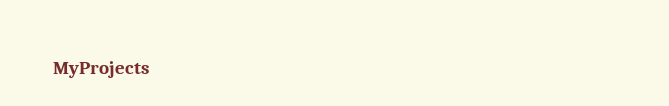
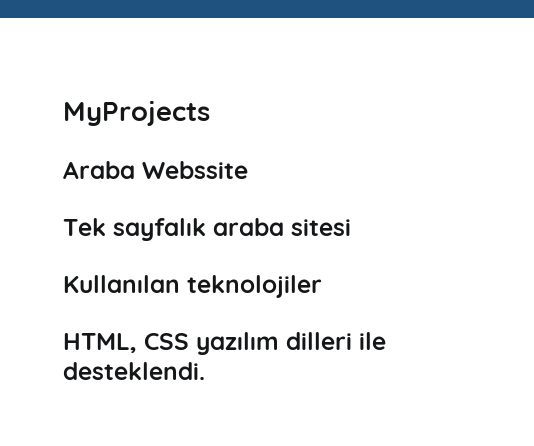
+ Araba Webssite
+ Tek sayfalık araba sitesi
+ Kullanılan teknolojiler
+ HTML, CSS yazılım dilleri ile desteklendi.

